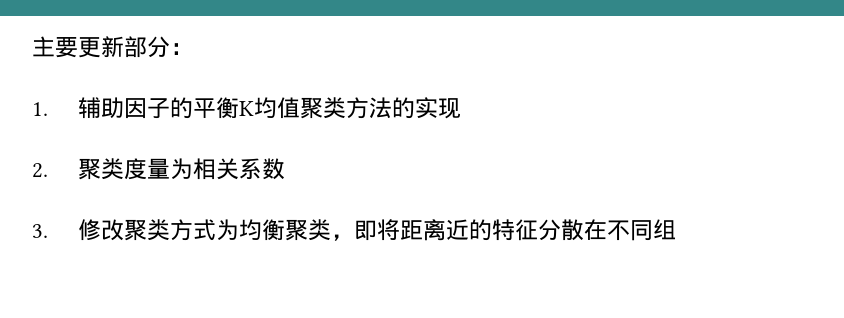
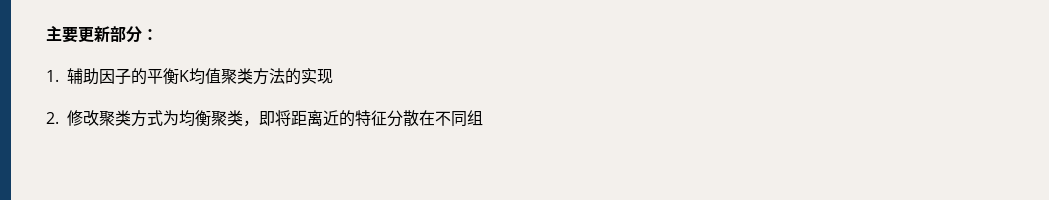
- 2.聚类度量为相关系数
- 3.修改聚类方式为均衡聚类，即将距离近的特征分散在不同组
+ 2.修改聚类方式为均衡聚类，即将距离近的特征分散在不同组

